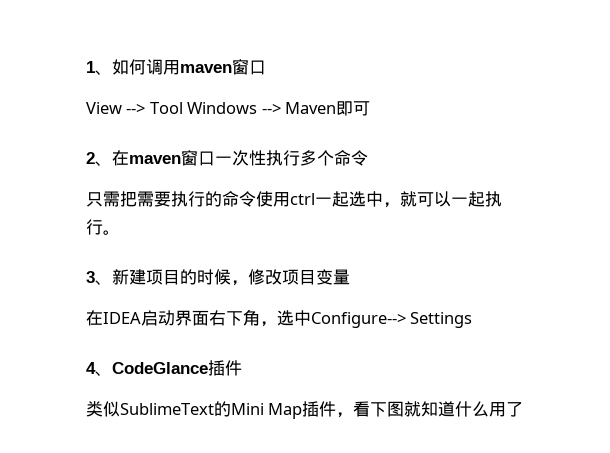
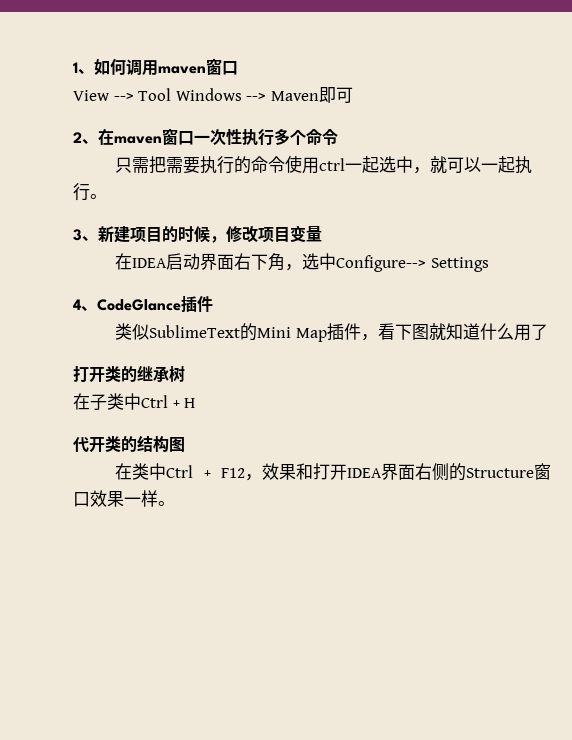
+ 打开类的继承树
+ 在子类中Ctrl + H
+ 代开类的结构图
+ 在类中Ctrl + F12，效果和打开IDEA界面右侧的Structure窗口效果一样。

